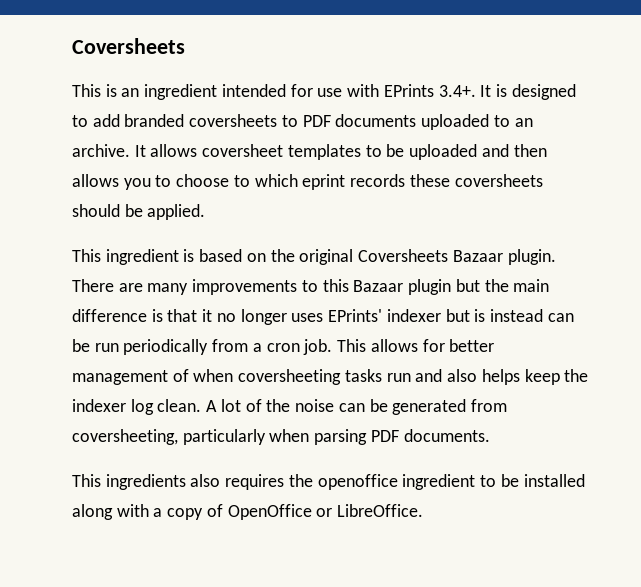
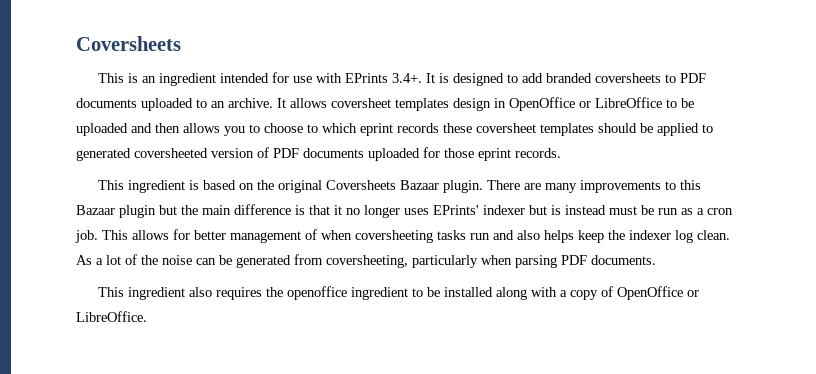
- It allows coversheet templates to be uploaded and then allows you to choose to which eprint records these coversheets should be applied.
+ It allows coversheet templates design in OpenOffice or LibreOffice to be uploaded and then allows you to choose to which eprint records these coversheet templates should be applied to generated coversheeted version of PDF documents uploaded for those eprint records.
- There are many improvements to this Bazaar plugin but the main difference is that it no longer uses EPrints' indexer but is instead can be run periodically from a cron job.
+ There are many improvements to this Bazaar plugin but the main difference is that it no longer uses EPrints' indexer but is instead must be run as a cron job.
- A lot of the noise can be generated from coversheeting, particularly when parsing PDF documents.
+ As a lot of the noise can be generated from coversheeting, particularly when parsing PDF documents.
- This ingredients also requires the openoffice ingredient to be installed along with a copy of OpenOffice or LibreOffice.
+ This ingredient also requires the openoffice ingredient to be installed along with a copy of OpenOffice or LibreOffice.

